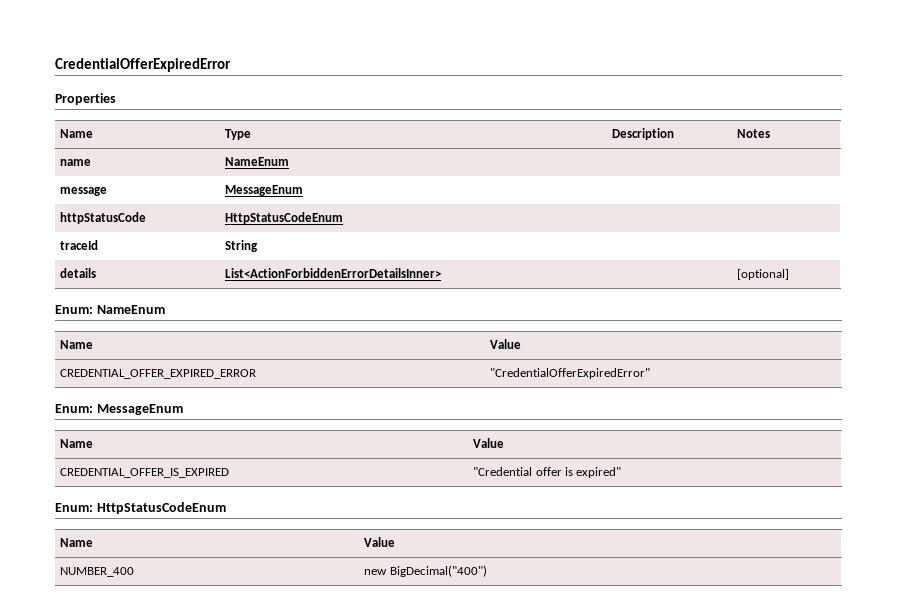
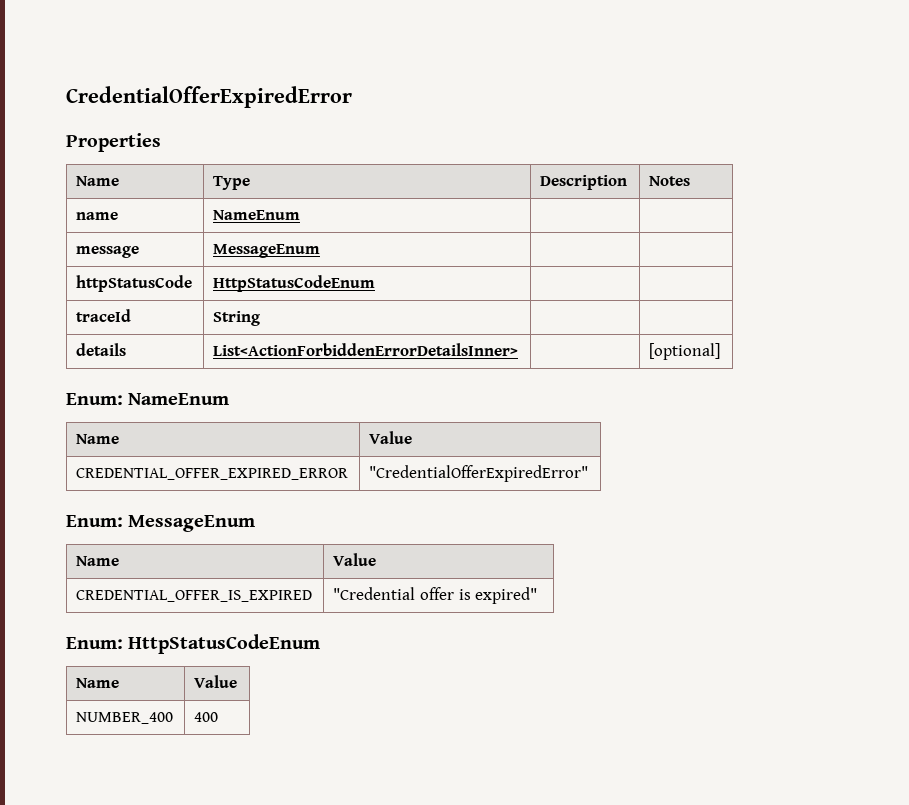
- NUMBER_400 | new BigDecimal("400")
+ NUMBER_400 | 400

